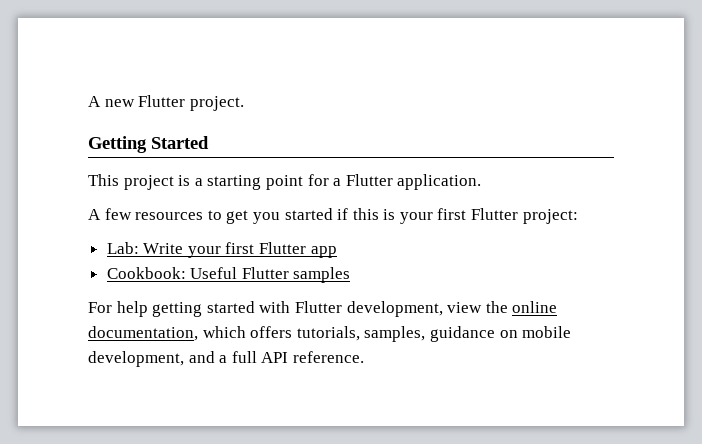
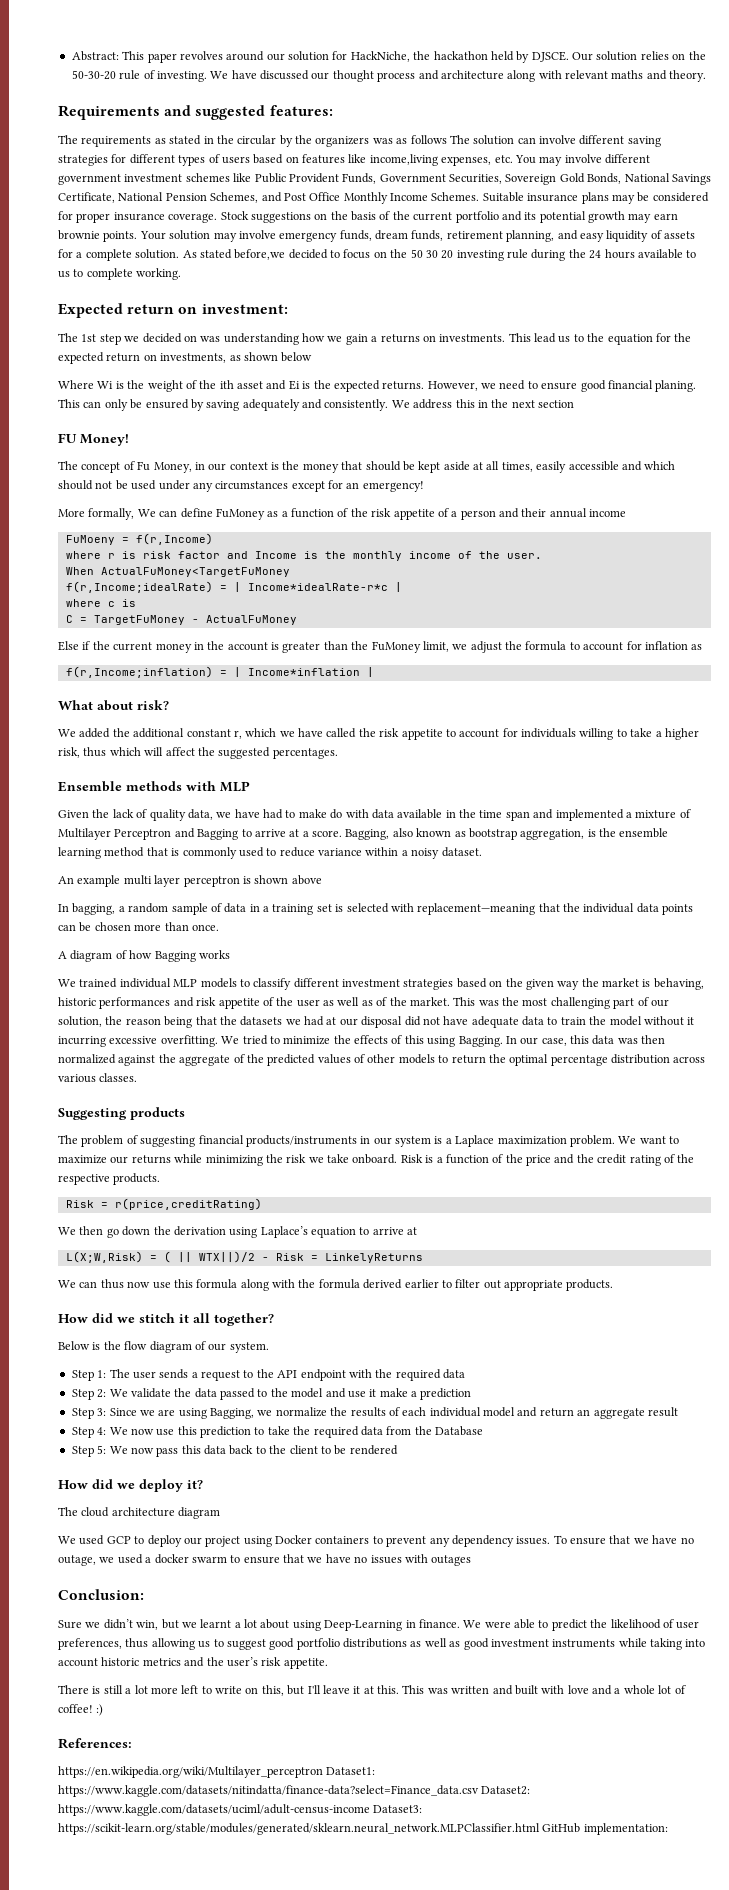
- A new Flutter project.
- Getting Started
- This project is a starting point for a Flutter application.
- A few resources to get you started if this is your first Flutter project:
- Lab: Write your first Flutter app
- Cookbook: Useful Flutter samples
- For help getting started with Flutter development, view the online documentation, which offers tutorials, samples, guidance on mobile development, and a full API reference.
+ Abstract: This paper revolves around our solution for HackNiche, the hackathon held by DJSCE. Our solution relies on the 50-30-20 rule of investing. We have discussed our thought process and architecture along with relevant maths and theory.
+ Requirements and suggested features:
+ The requirements as stated in the circular by the organizers was as follows The solution can involve different saving strategies for different types of users based on features like income,living expenses, etc. You may involve different government investment schemes like Public Provident Funds, Government Securities, Sovereign Gold Bonds, National Savings Certificate, National Pension Schemes, and Post Office Monthly Income Schemes. Suitable insurance plans may be considered for proper insurance coverage. Stock suggestions on the basis of the current portfolio and its potential growth may earn brownie points. Your solution may involve emergency funds, dream funds, retirement planning, and easy liquidity of assets for a complete solution. As stated before,we decided to focus on the 50 30 20 investing rule during the 24 hours available to us to complete working.
+ Expected return on investment:
+ The 1st step we decided on was understanding how we gain a returns on investments. This lead us to the equation for the expected return on investments, as shown below
+ Where Wi is the weight of the ith asset and Ei is the expected returns. However, we need to ensure good financial planing. This can only be ensured by saving adequately and consistently. We address this in the next section
+ FU Money!
+ The concept of Fu Money, in our context is the money that should be kept aside at all times, easily accessible and which should not be used under any circumstances except for an emergency!
+ More formally, We can define FuMoney as a function of the risk appetite of a person and their annual income
+ FuMoeny = f(r,Income)
+ where r is risk factor and Income is the monthly income of the user.
+ When ActualFuMoney<TargetFuMoney
+ f(r,Income;idealRate) = | Income*idealRate-r*c |
+ where c is
+ C = TargetFuMoney - ActualFuMoney
+ Else if the current money in the account is greater than the FuMoney limit, we adjust the formula to account for inflation as
+ f(r,Income;inflation) = | Income*inflation |
+ What about risk?
+ We added the additional constant r, which we have called the risk appetite to account for individuals willing to take a higher risk, thus which will affect the suggested percentages.
+ Ensemble methods with MLP
+ Given the lack of quality data, we have had to make do with data available in the time span and implemented a mixture of Multilayer Perceptron and Bagging to arrive at a score. Bagging, also known as bootstrap aggregation, is the ensemble learning method that is commonly used to reduce variance within a noisy dataset.
+ An example multi layer perceptron is shown above
+ In bagging, a random sample of data in a training set is selected with replacement—meaning that the individual data points can be chosen more than once.
+ A diagram of how Bagging works
+ We trained individual MLP models to classify different investment strategies based on the given way the market is behaving, historic performances and risk appetite of the user as well as of the market. This was the most challenging part of our solution, the reason being that the datasets we had at our disposal did not have adequate data to train the model without it incurring excessive overfitting. We tried to minimize the effects of this using Bagging. In our case, this data was then normalized against the aggregate of the predicted values of other models to return the optimal percentage distribution across various classes.
+ Suggesting products
+ The problem of suggesting financial products/instruments in our system is a Laplace maximization problem. We want to maximize our returns while minimizing the risk we take onboard. Risk is a function of the price and the credit rating of the respective products.
+ Risk = r(price,creditRating)
+ We then go down the derivation using Laplace’s equation to arrive at
+ L(X;W,Risk) = ( || WTX||)/2 - Risk = LinkelyReturns
+ We can thus now use this formula along with the formula derived earlier to filter out appropriate products.
+ How did we stitch it all together?
+ Below is the flow diagram of our system.
+ Step 1: The user sends a request to the API endpoint with the required data
+ Step 2: We validate the data passed to the model and use it make a prediction
+ Step 3: Since we are using Bagging, we normalize the results of each individual model and return an aggregate result
+ Step 4: We now use this prediction to take the required data from the Database
+ Step 5: We now pass this data back to the client to be rendered
+ How did we deploy it?
+ The cloud architecture diagram
+ We used GCP to deploy our project using Docker containers to prevent any dependency issues. To ensure that we have no outage, we used a docker swarm to ensure that we have no issues with outages
+ Conclusion:
+ Sure we didn’t win, but we learnt a lot about using Deep-Learning in finance. We were able to predict the likelihood of user preferences, thus allowing us to suggest good portfolio distributions as well as good investment instruments while taking into account historic metrics and the user’s risk appetite.
+ There is still a lot more left to write on this, but I'll leave it at this. This was written and built with love and a whole lot of coffee! :)
+ References:
+ https://en.wikipedia.org/wiki/Multilayer_perceptron Dataset1: https://www.kaggle.com/datasets/nitindatta/finance-data?select=Finance_data.csv Dataset2: https://www.kaggle.com/datasets/uciml/adult-census-income Dataset3: https://scikit-learn.org/stable/modules/generated/sklearn.neural_network.MLPClassifier.html GitHub implementation:

